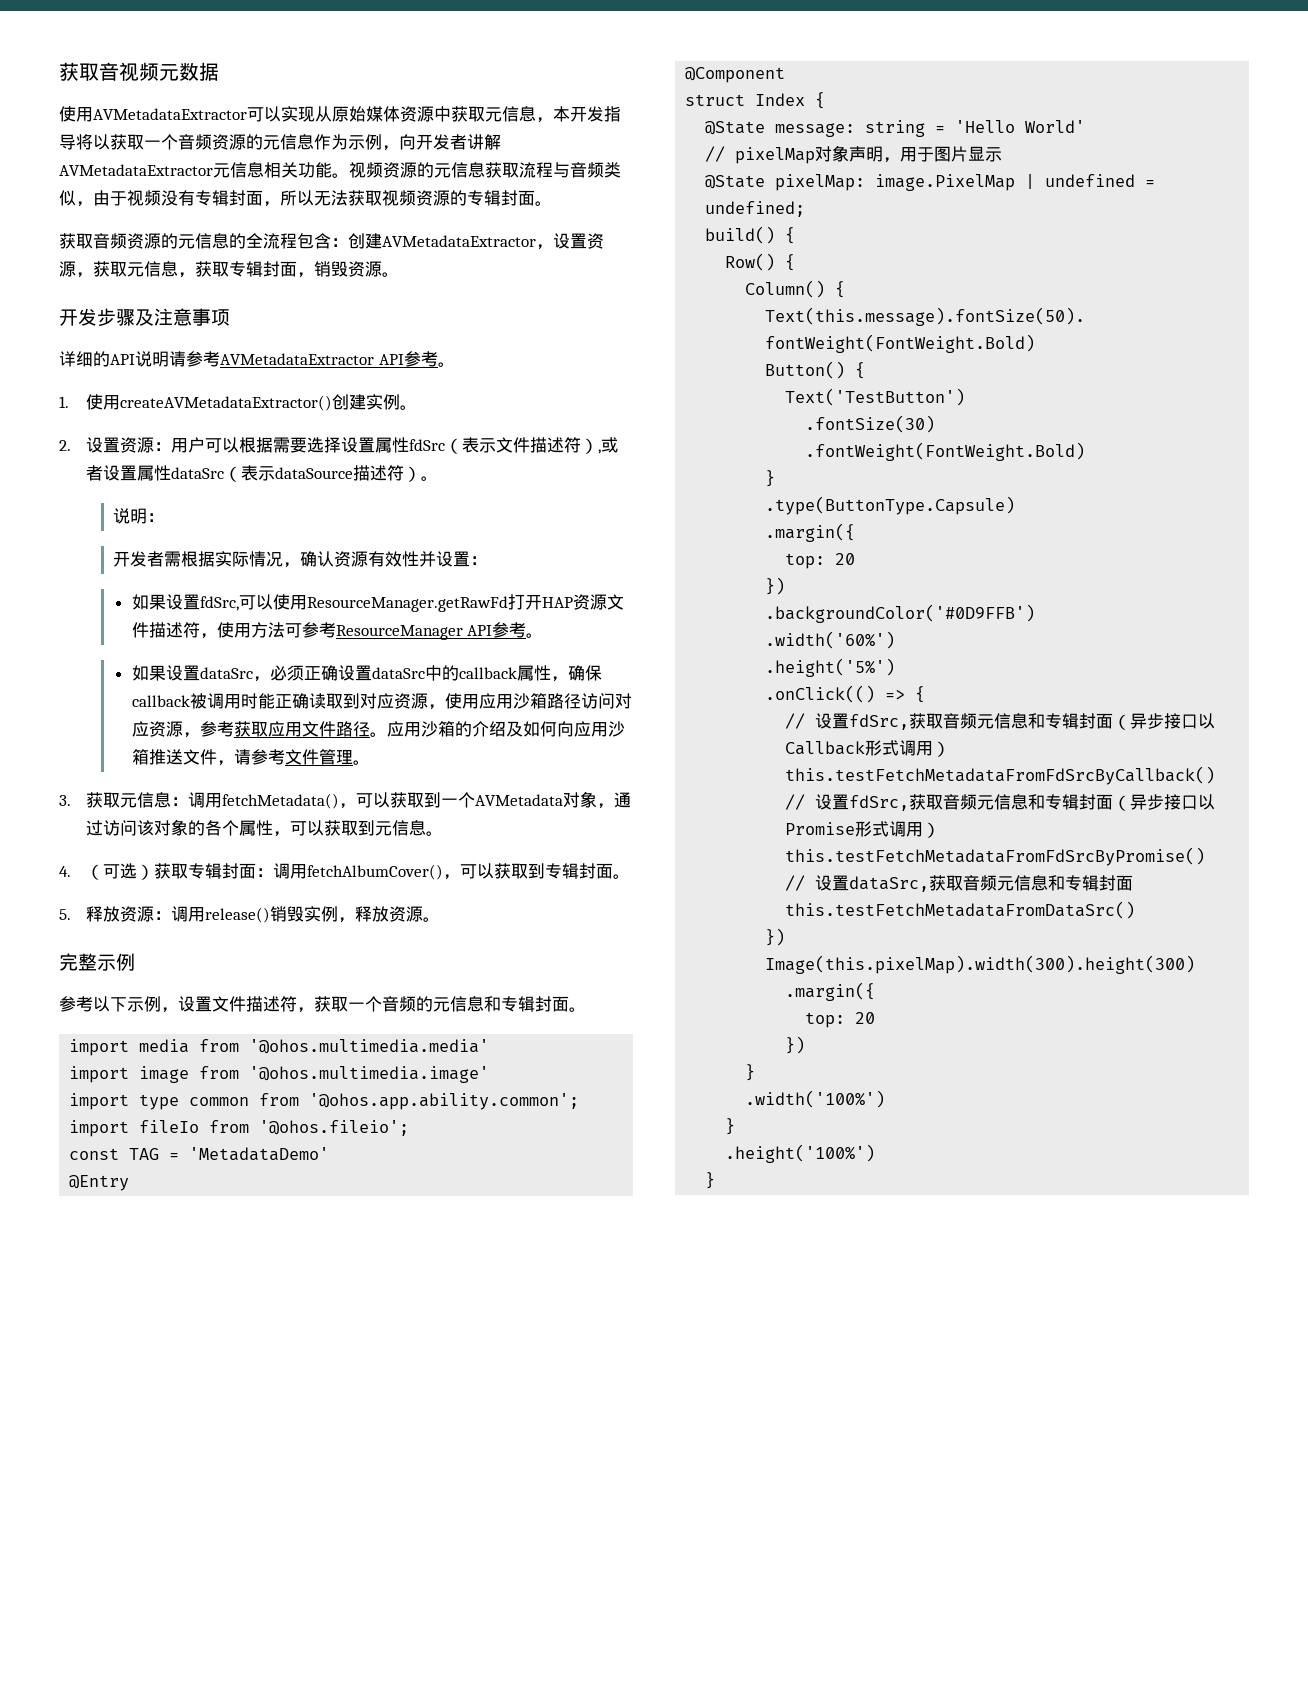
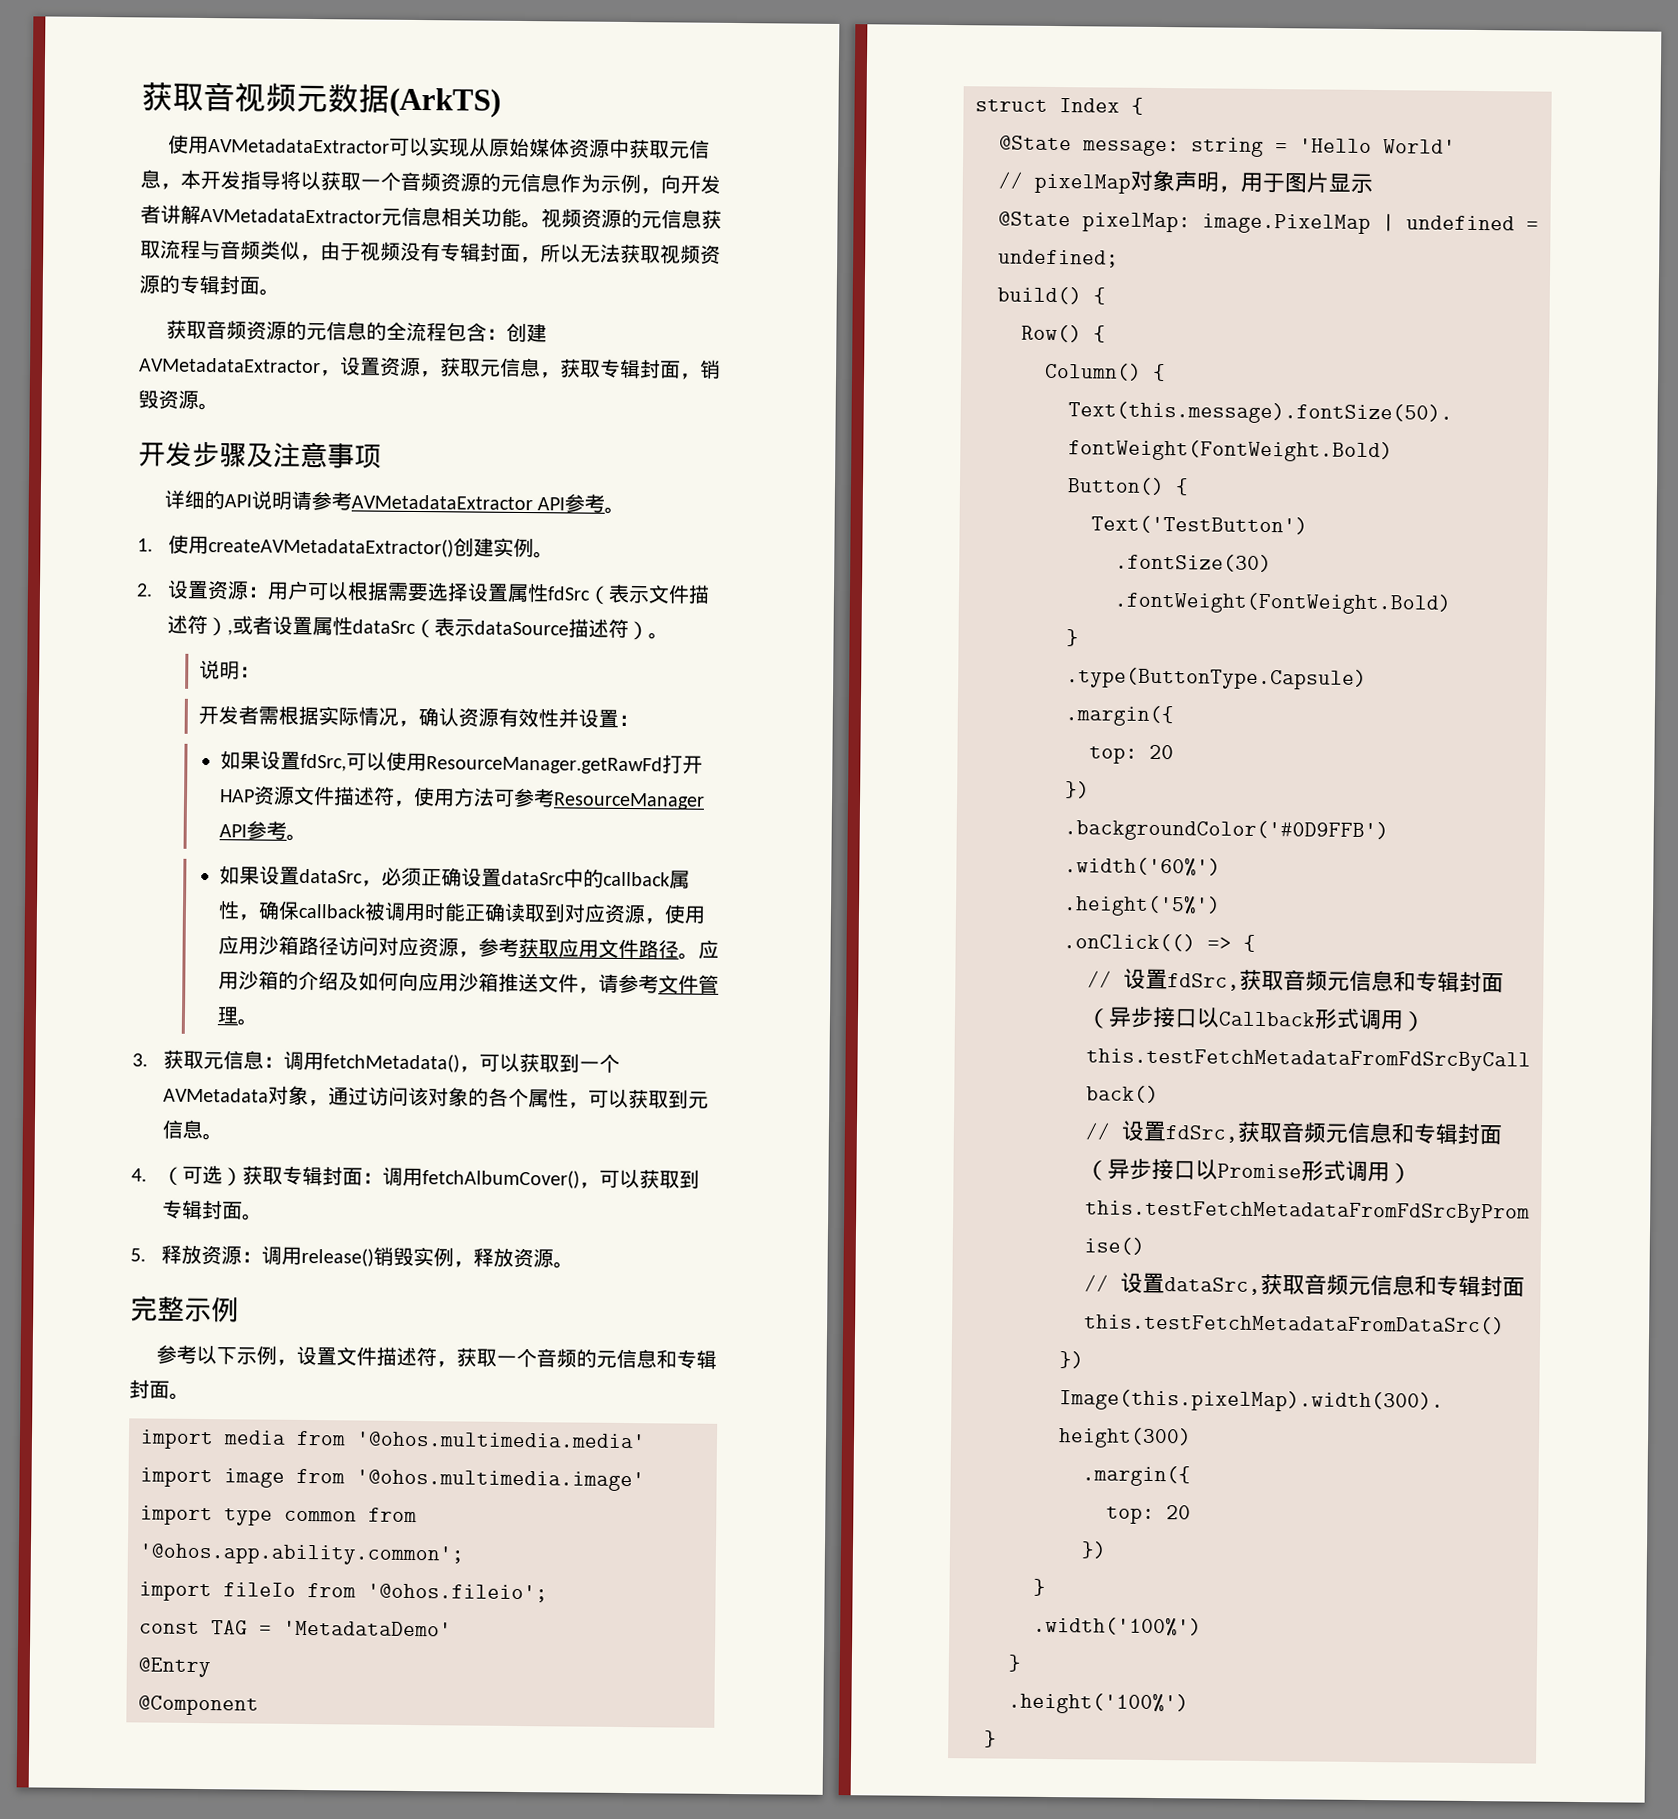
- 获取音视频元数据
+ 获取音视频元数据(ArkTS)

